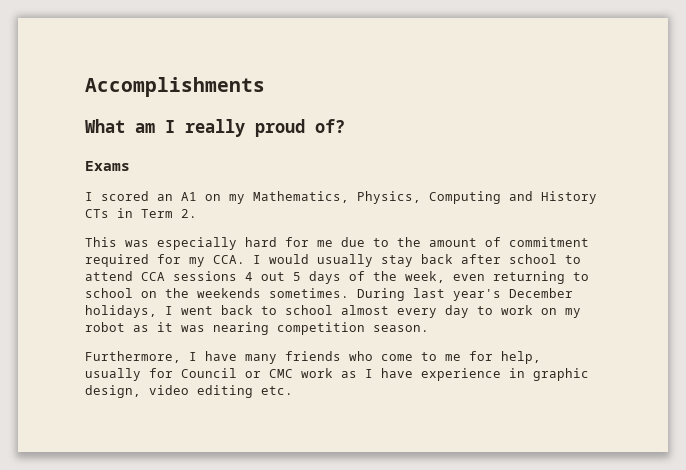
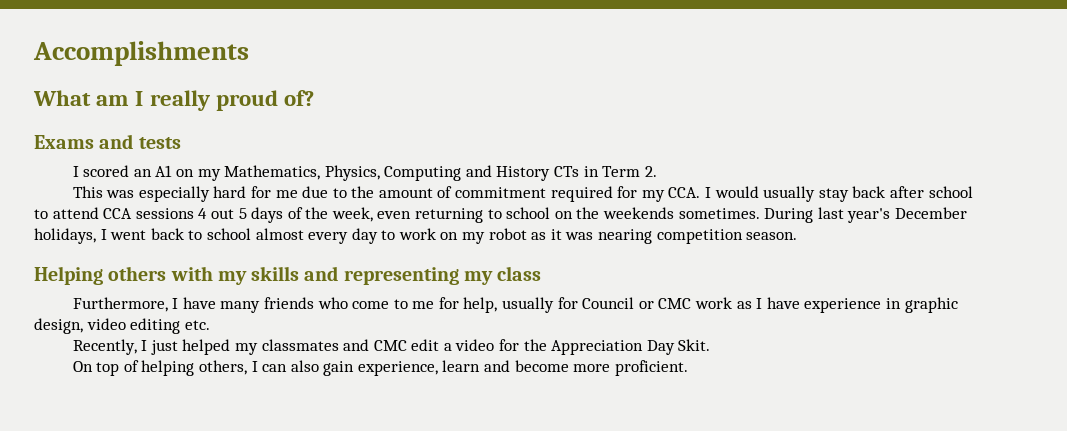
- Exams
+ Exams and tests
+ Helping others with my skills and representing my class
+ Recently, I just helped my classmates and CMC edit a video for the Appreciation Day Skit.
+ On top of helping others, I can also gain experience, learn and become more proficient.

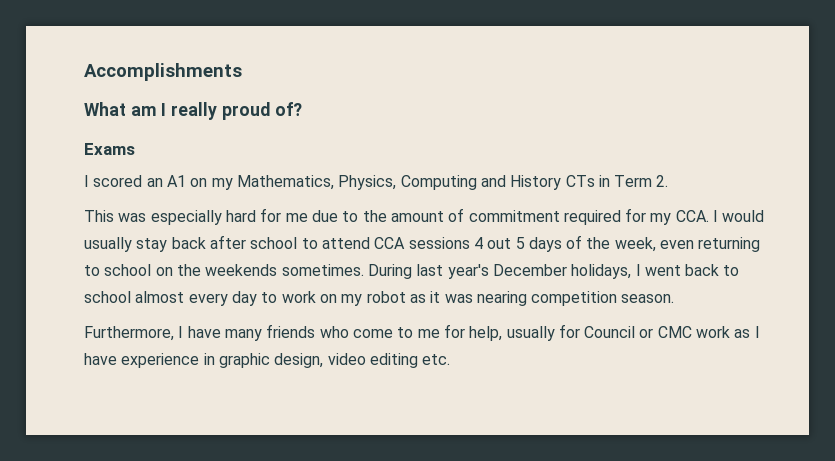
- Exams and tests
+ Exams
- Helping others with my skills and representing my class
- Recently, I just helped my classmates and CMC edit a video for the Appreciation Day Skit.
- On top of helping others, I can also gain experience, learn and become more proficient.

